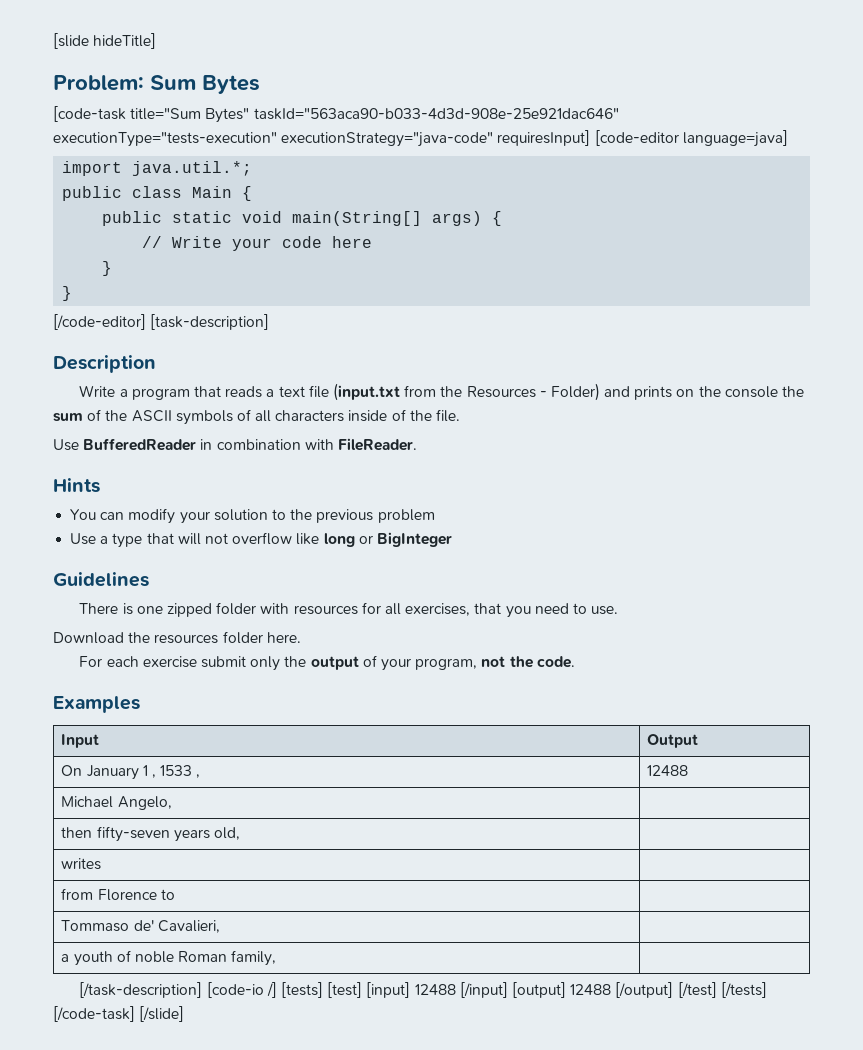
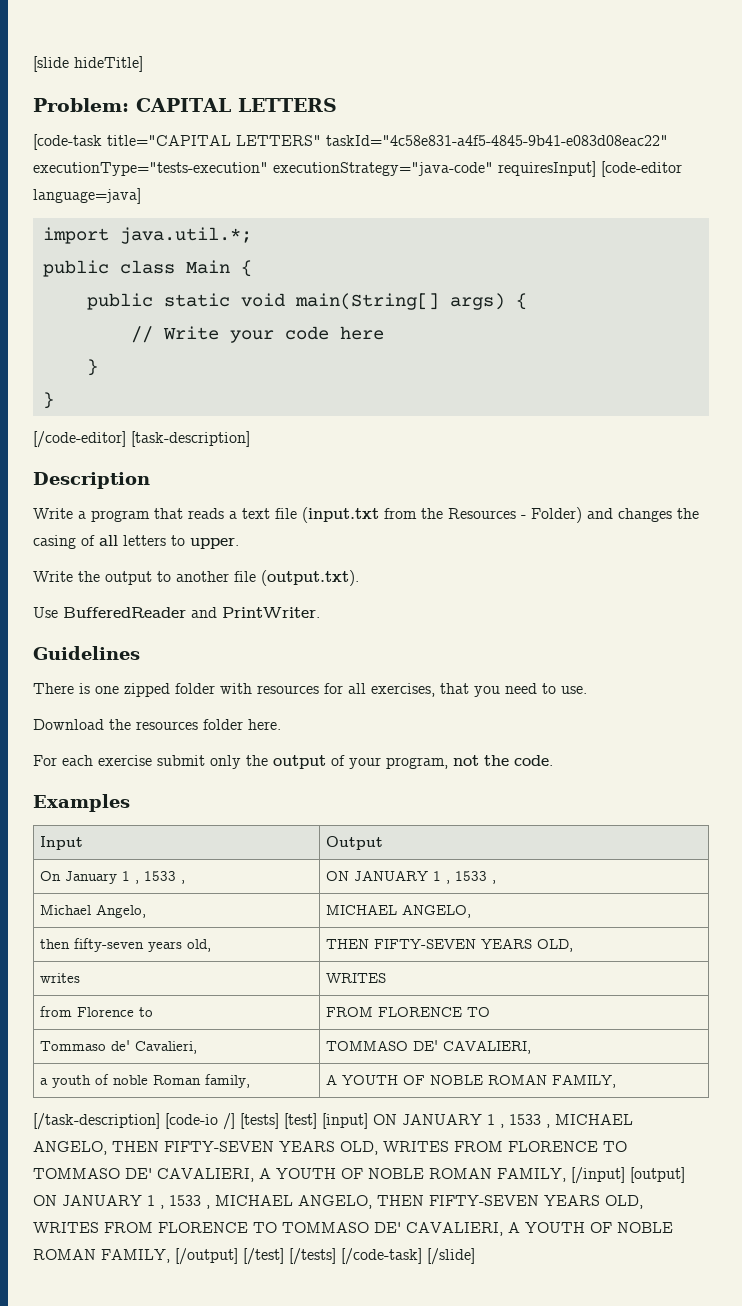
- Problem: Sum Bytes
+ Problem: CAPITAL LETTERS
- [code-task title="Sum Bytes" taskId="563aca90-b033-4d3d-908e-25e921dac646" executionType="tests-execution" executionStrategy="java-code" requiresInput] [code-editor language=java]
+ [code-task title="CAPITAL LETTERS" taskId="4c58e831-a4f5-4845-9b41-e083d08eac22" executionType="tests-execution" executionStrategy="java-code" requiresInput] [code-editor language=java]
- Write a program that reads a text file (input.txt from the Resources - Folder) and prints on the console the sum of the ASCII symbols of all characters inside of the file.
- Use BufferedReader in combination with FileReader.
- Hints
- You can modify your solution to the previous problem
- Use a type that will not overflow like long or BigInteger
+ Write a program that reads a text file (input.txt from the Resources - Folder) and changes the casing of all letters to upper.
+ Write the output to another file (output.txt).
+ Use BufferedReader and PrintWriter.
- On January 1 , 1533 , | 12488
+ On January 1 , 1533 , | ON JANUARY 1 , 1533 ,
- Michael Angelo, |
+ Michael Angelo, | MICHAEL ANGELO,
- then fifty-seven years old, |
+ then fifty-seven years old, | THEN FIFTY-SEVEN YEARS OLD,
- writes |
+ writes | WRITES
- from Florence to |
+ from Florence to | FROM FLORENCE TO
- Tommaso de' Cavalieri, |
+ Tommaso de' Cavalieri, | TOMMASO DE' CAVALIERI,
- a youth of noble Roman family, |
+ a youth of noble Roman family, | A YOUTH OF NOBLE ROMAN FAMILY,
- [/task-description] [code-io /] [tests] [test] [input] 12488 [/input] [output] 12488 [/output] [/test] [/tests] [/code-task] [/slide]
+ [/task-description] [code-io /] [tests] [test] [input] ON JANUARY 1 , 1533 , MICHAEL ANGELO, THEN FIFTY-SEVEN YEARS OLD, WRITES FROM FLORENCE TO TOMMASO DE' CAVALIERI, A YOUTH OF NOBLE ROMAN FAMILY, [/input] [output] ON JANUARY 1 , 1533 , MICHAEL ANGELO, THEN FIFTY-SEVEN YEARS OLD, WRITES FROM FLORENCE TO TOMMASO DE' CAVALIERI, A YOUTH OF NOBLE ROMAN FAMILY, [/output] [/test] [/tests] [/code-task] [/slide]

